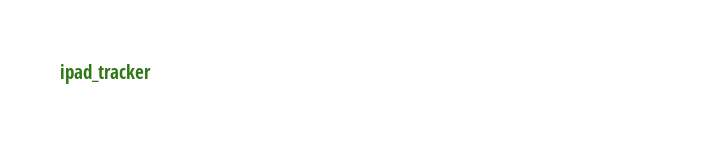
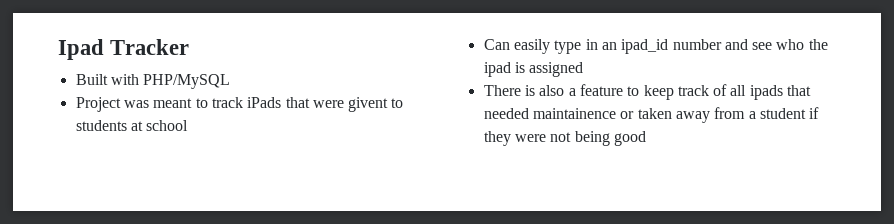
- ipad_tracker
+ Ipad Tracker
+ Built with PHP/MySQL
+ Project was meant to track iPads that were givent to students at school
+ Can easily type in an ipad_id number and see who the ipad is assigned
+ There is also a feature to keep track of all ipads that needed maintainence or taken away from a student if they were not being good

